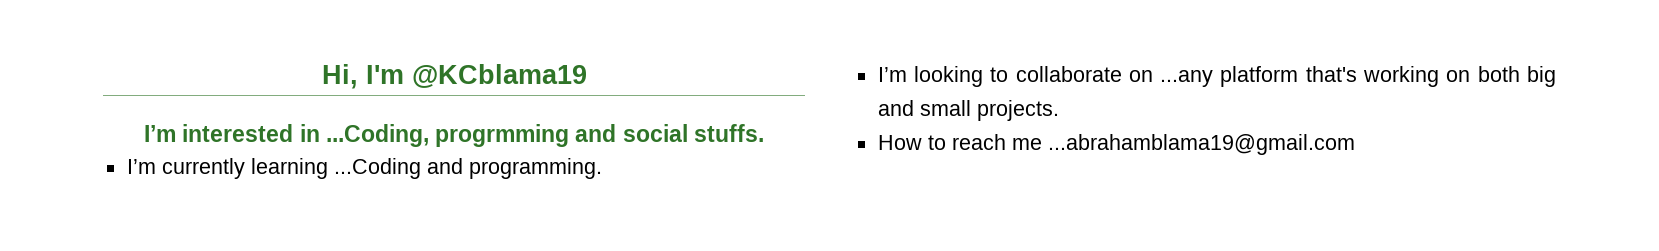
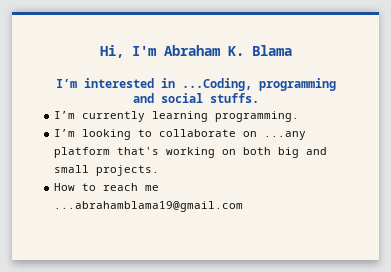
- Hi, I'm @KCblama19
+ Hi, I'm Abraham K. Blama
- I’m interested in ...Coding, progrmming and social stuffs.
+ I’m interested in ...Coding, programming and social stuffs.
- I’m currently learning ...Coding and programming.
+ I’m currently learning programming.

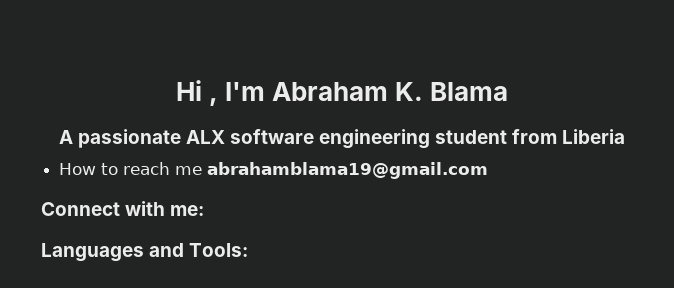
- Hi, I'm Abraham K. Blama
+ Hi , I'm Abraham K. Blama
- I’m interested in ...Coding, programming and social stuffs.
- I’m currently learning programming.
- I’m looking to collaborate on ...any platform that's working on both big and small projects.
- How to reach me ...abrahamblama19@gmail.com
+ A passionate ALX software engineering student from Liberia
+ How to reach me abrahamblama19@gmail.com
+ Connect with me:
+ Languages and Tools:

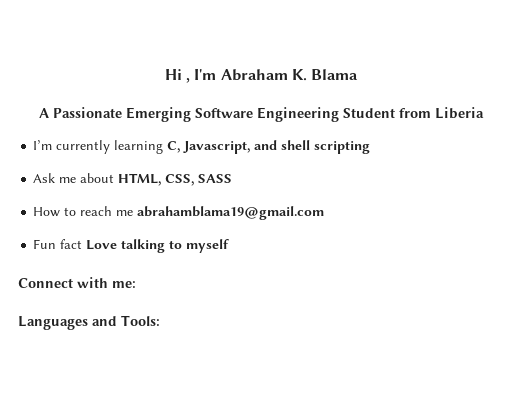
- A passionate ALX software engineering student from Liberia
+ A Passionate Emerging Software Engineering Student from Liberia
+ I’m currently learning C, Javascript, and shell scripting
+ Ask me about HTML, CSS, SASS
+ Fun fact Love talking to myself

